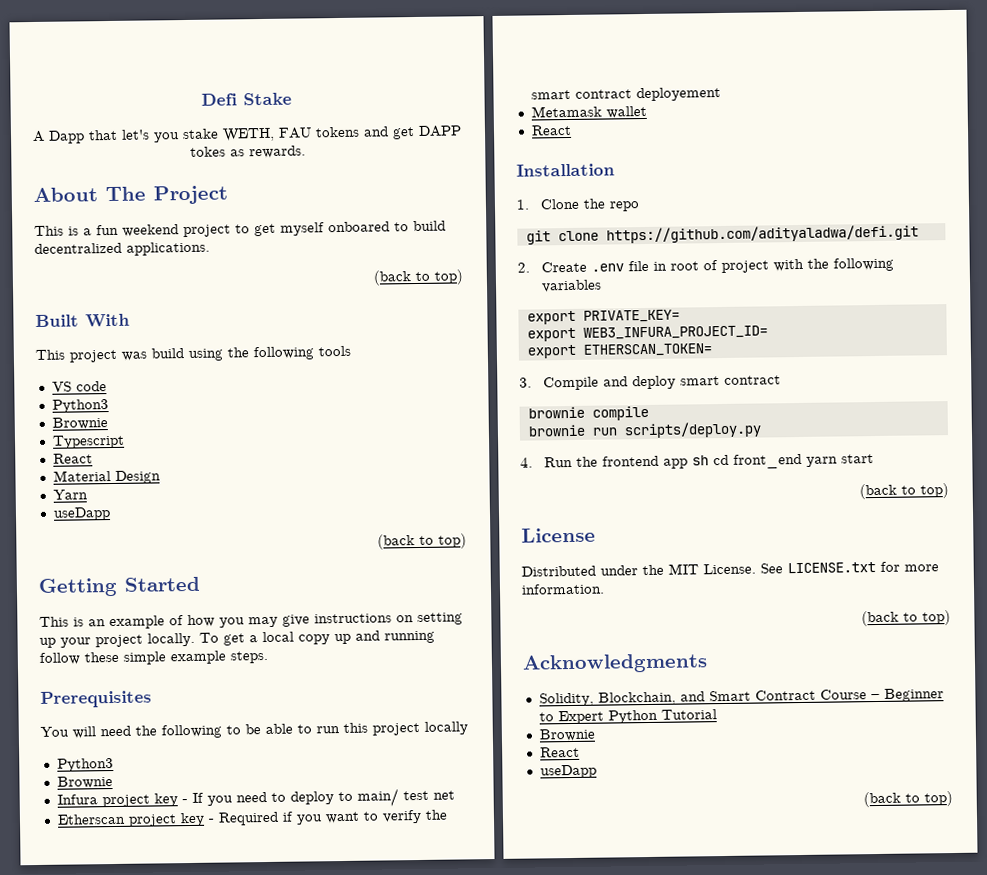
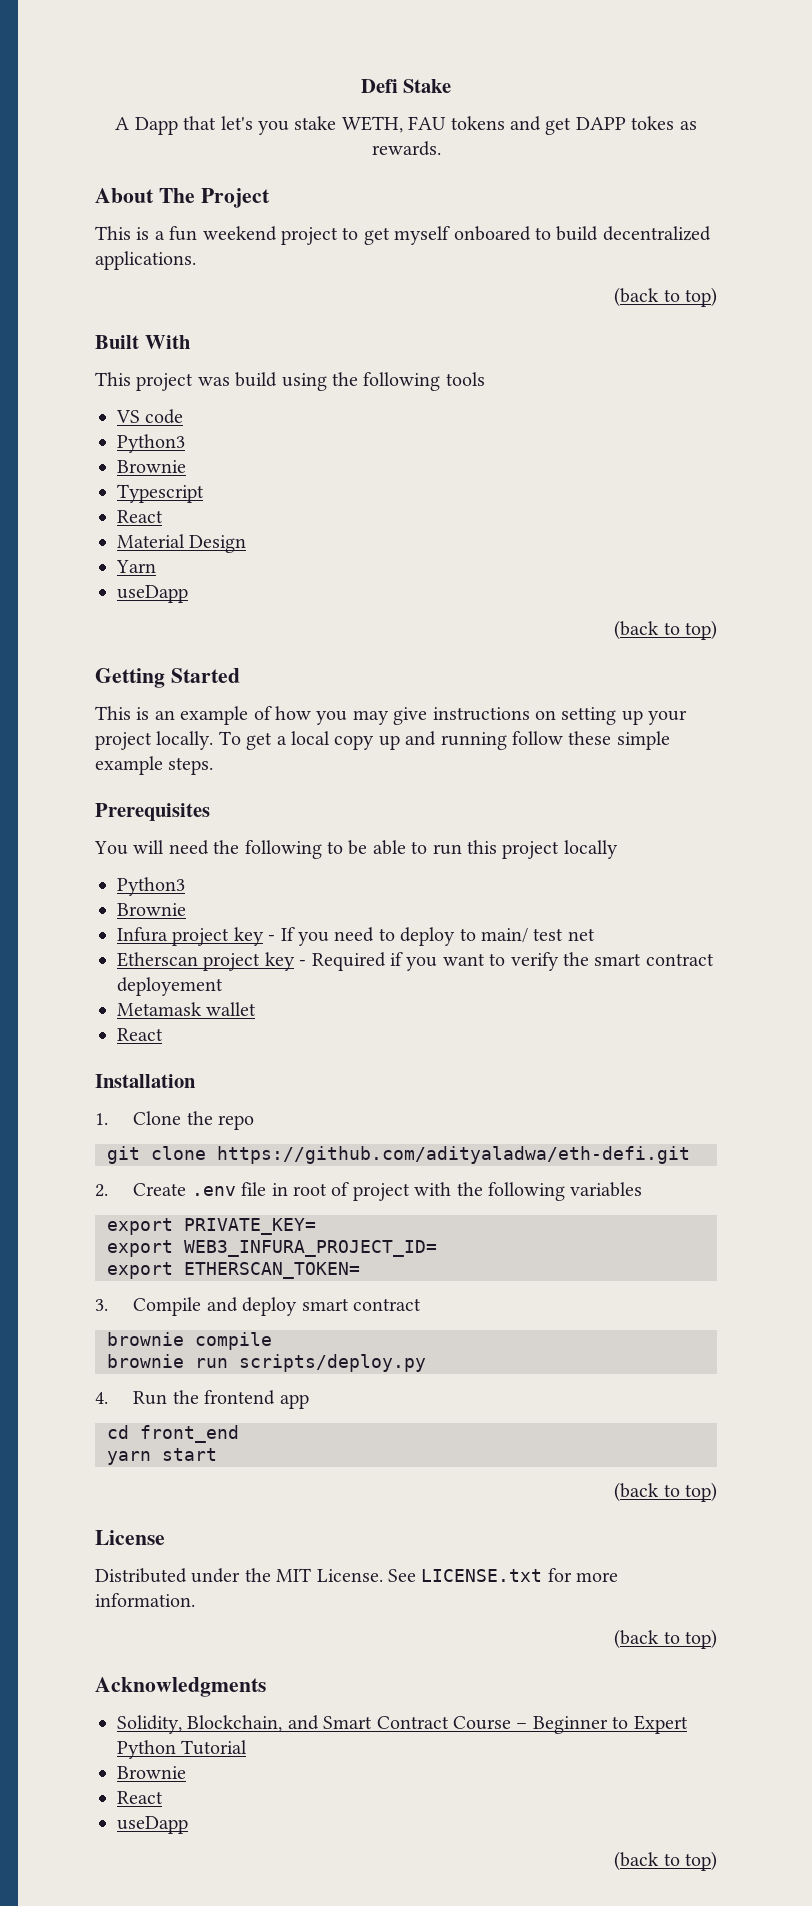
- git clone https://github.com/adityaladwa/defi.git
+ git clone https://github.com/adityaladwa/eth-defi.git
- 4. Run the frontend app sh cd front_end yarn start
+ 4. Run the frontend app
+ cd front_end
+ yarn start

